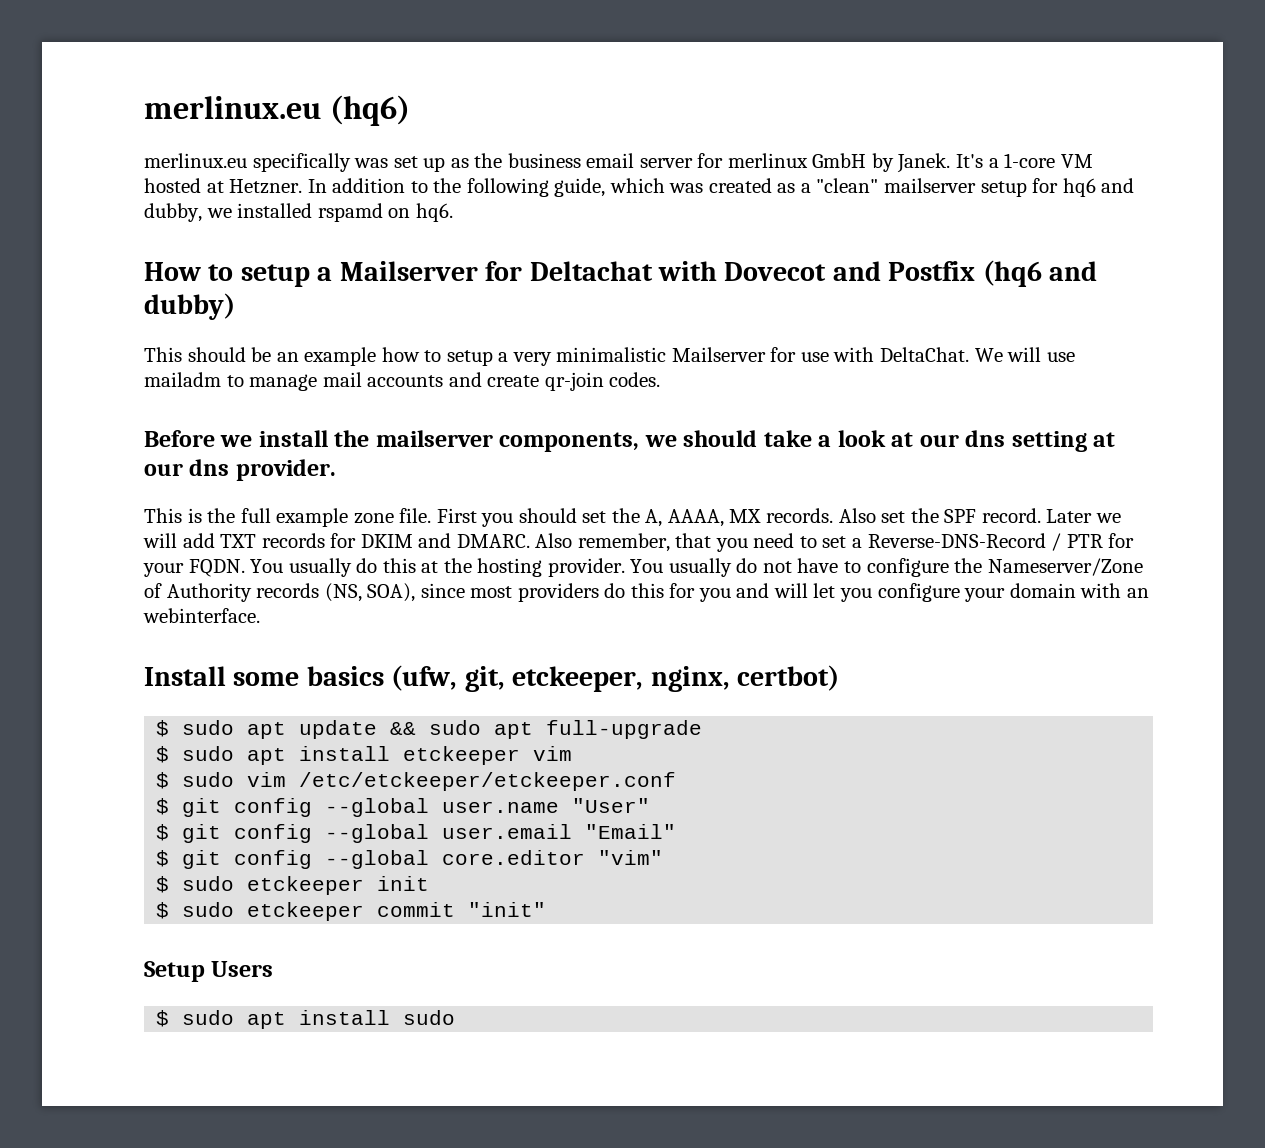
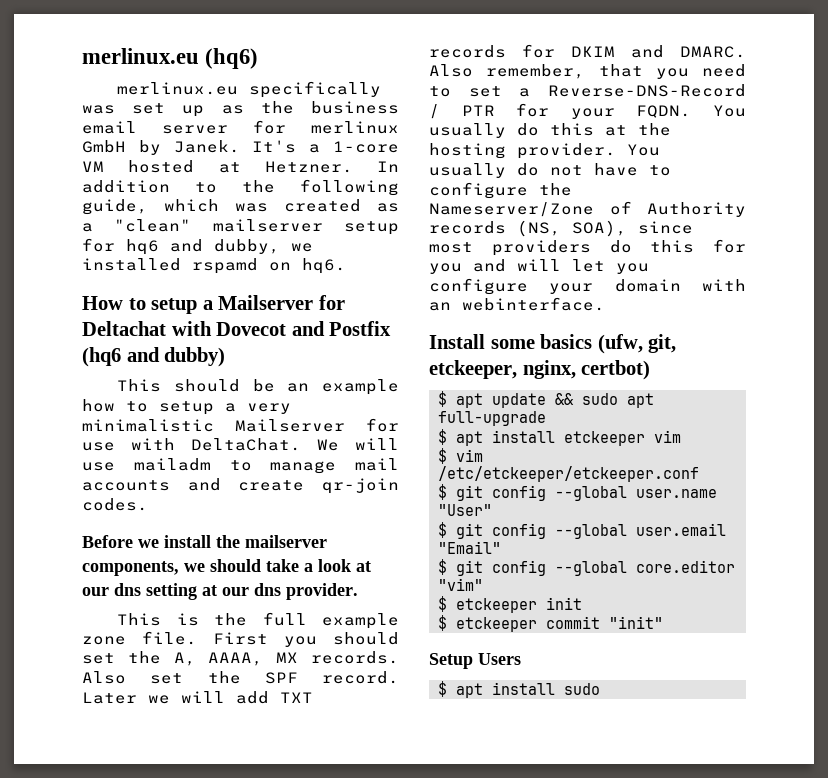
- $ sudo apt update && sudo apt full-upgrade
+ $ apt update && sudo apt full-upgrade
- $ sudo apt install etckeeper vim
+ $ apt install etckeeper vim
- $ sudo vim /etc/etckeeper/etckeeper.conf
+ $ vim /etc/etckeeper/etckeeper.conf
- $ sudo etckeeper init
+ $ etckeeper init
- $ sudo etckeeper commit "init"
+ $ etckeeper commit "init"
- $ sudo apt install sudo
+ $ apt install sudo

